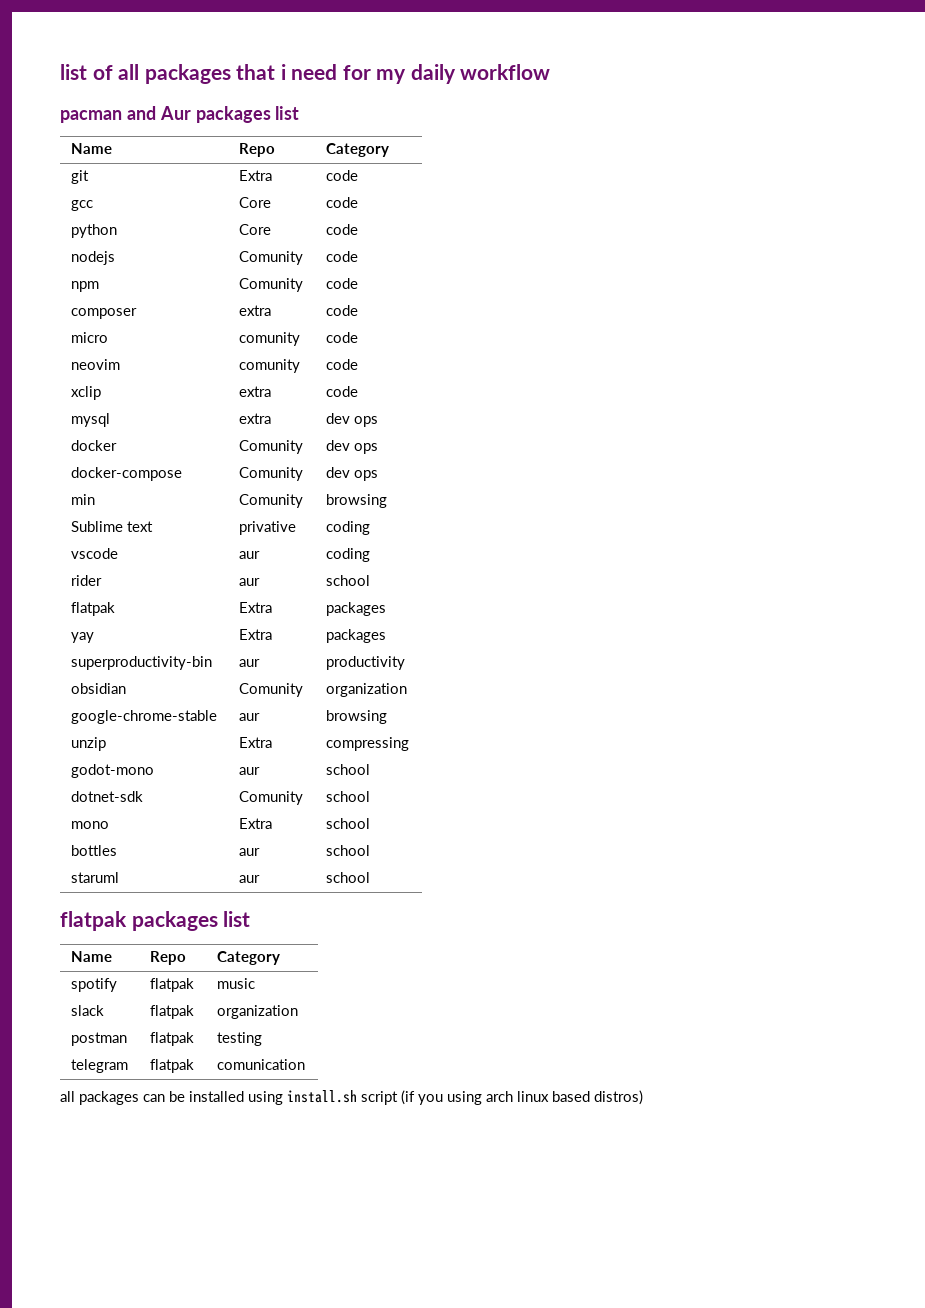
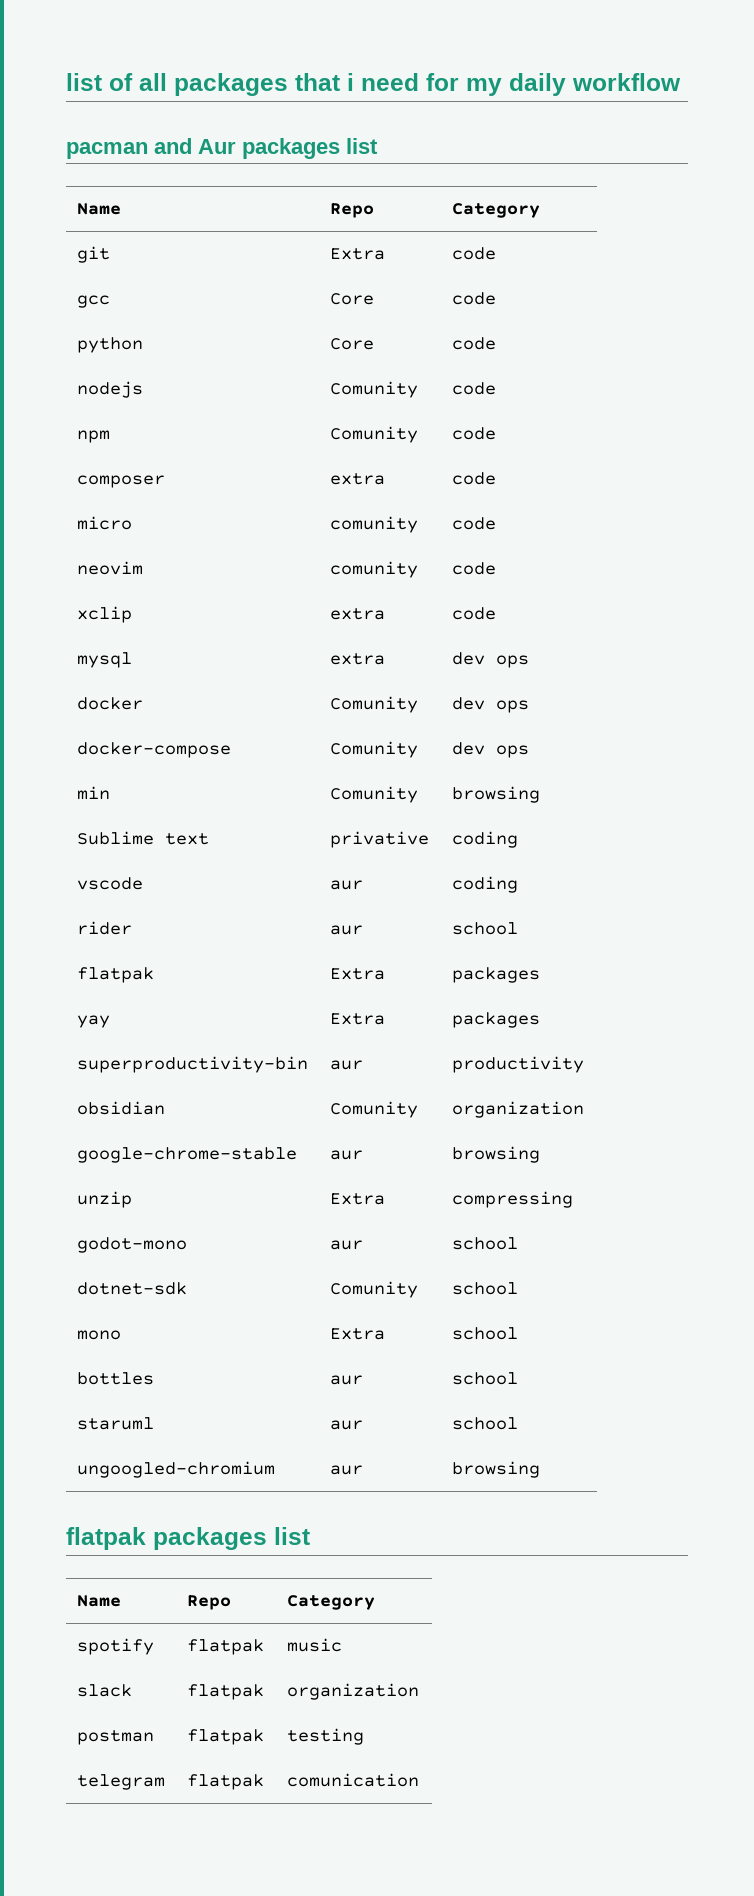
+ ungoogled-chromium | aur | browsing
- all packages can be installed using install.sh script (if you using arch linux based distros)

